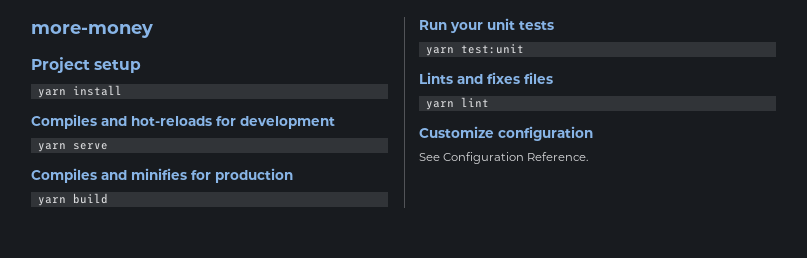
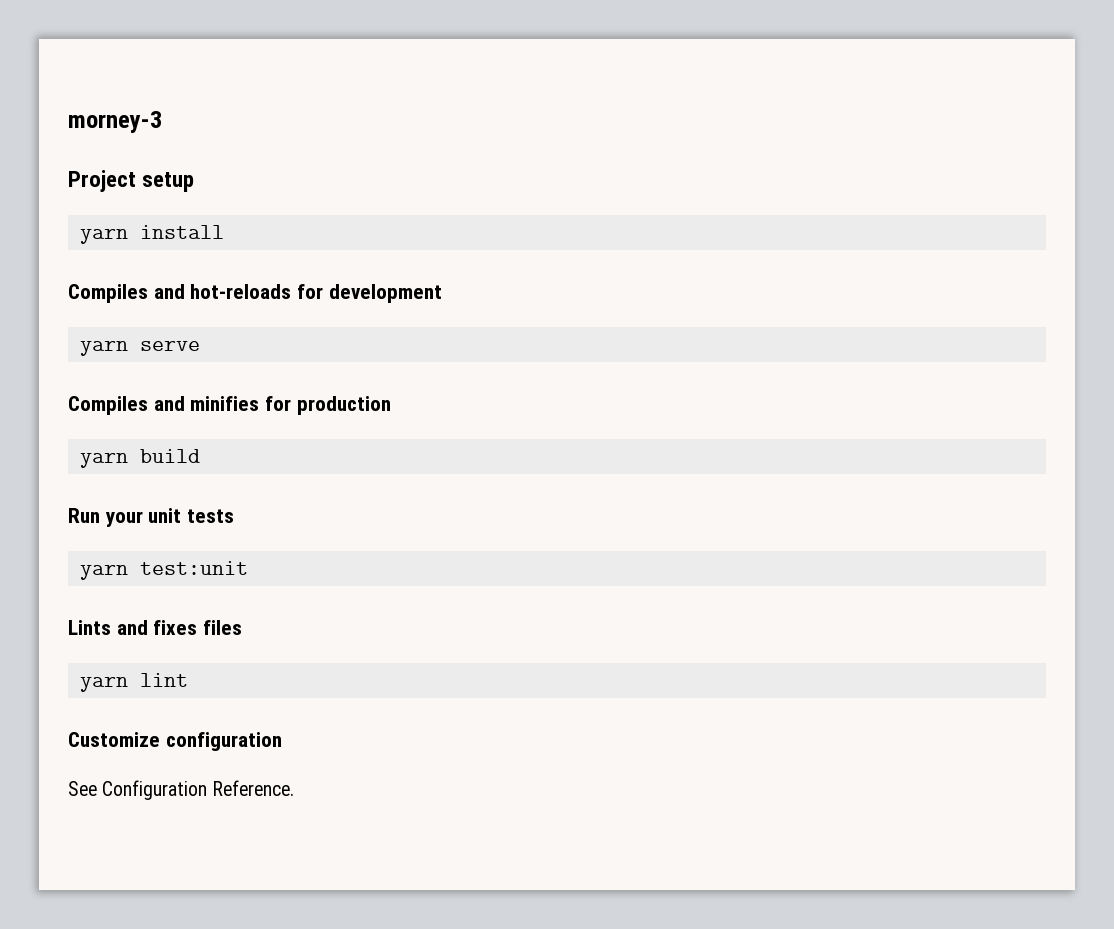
- more-money
+ morney-3

